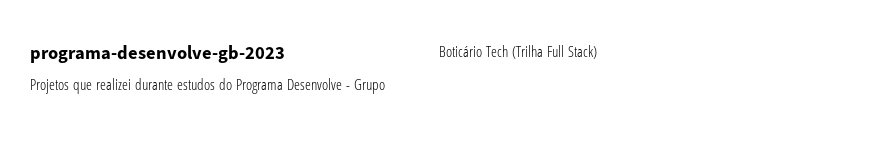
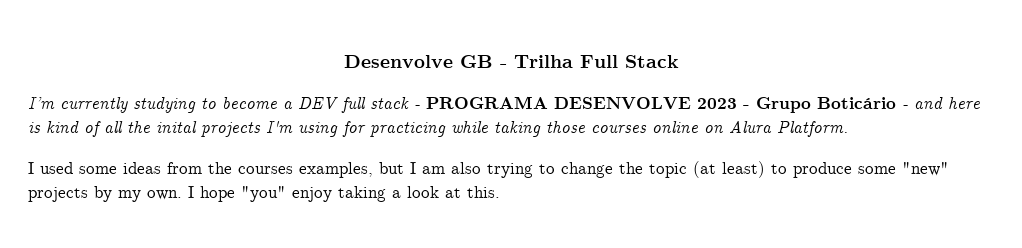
- programa-desenvolve-gb-2023
- Projetos que realizei durante estudos do Programa Desenvolve - Grupo Boticário Tech (Trilha Full Stack)
+ Desenvolve GB - Trilha Full Stack
+ I’m currently studying to become a DEV full stack - PROGRAMA DESENVOLVE 2023 - Grupo Boticário - and here is kind of all the inital projects I'm using for practicing while taking those courses online on Alura Platform.
+ I used some ideas from the courses examples, but I am also trying to change the topic (at least) to produce some "new" projects by my own. I hope "you" enjoy taking a look at this.

